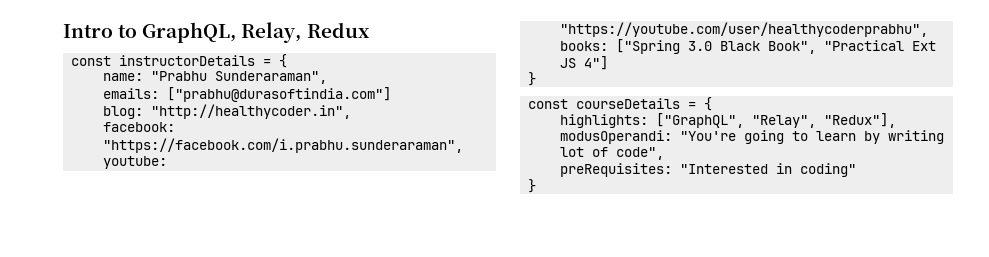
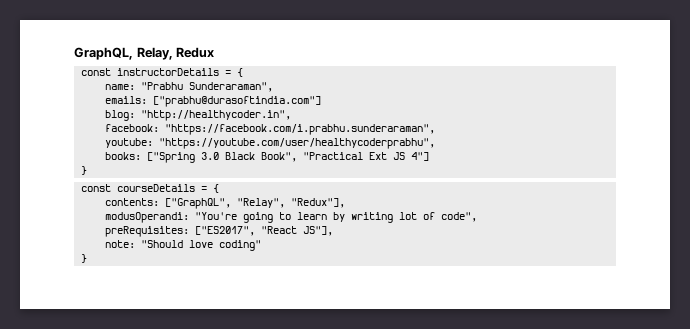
- Intro to GraphQL, Relay, Redux
+ GraphQL, Relay, Redux
- highlights: ["GraphQL", "Relay", "Redux"],
+ contents: ["GraphQL", "Relay", "Redux"],
- preRequisites: "Interested in coding"
+ preRequisites: ["ES2017", "React JS"],
+ note: "Should love coding"

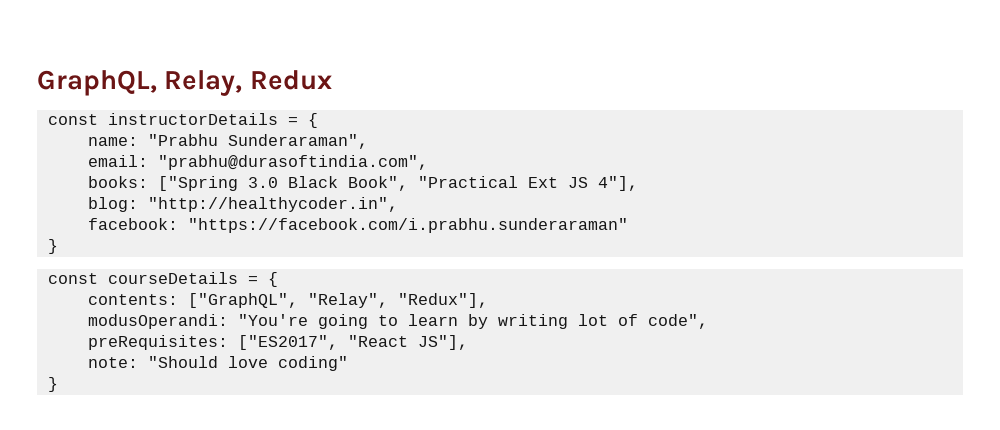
- emails: ["prabhu@durasoftindia.com"]
- blog: "http://healthycoder.in",
- facebook: "https://facebook.com/i.prabhu.sunderaraman",
- youtube: "https://youtube.com/user/healthycoderprabhu",
+ email: "prabhu@durasoftindia.com",
- books: ["Spring 3.0 Black Book", "Practical Ext JS 4"]
+ books: ["Spring 3.0 Black Book", "Practical Ext JS 4"],
+ blog: "http://healthycoder.in",
+ facebook: "https://facebook.com/i.prabhu.sunderaraman"

